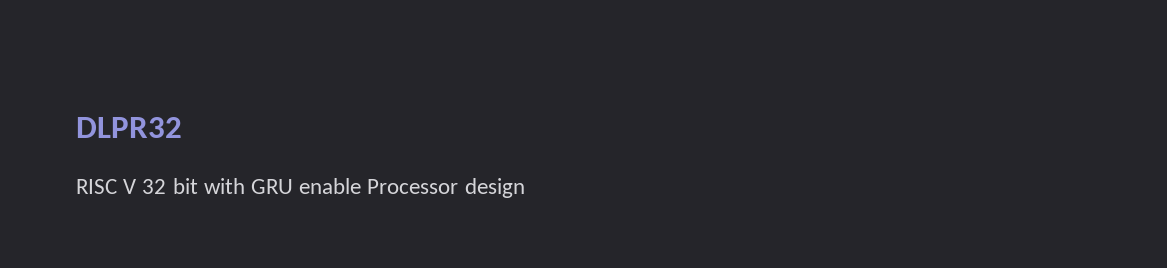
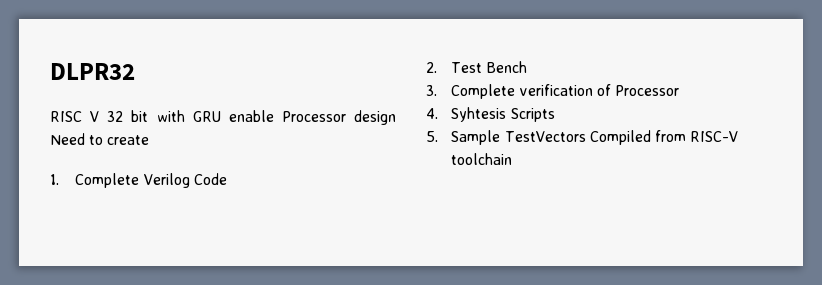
- RISC V 32 bit with GRU enable Processor design
+ RISC V 32 bit with GRU enable Processor design Need to create
+ 1. Complete Verilog Code
+ 2. Test Bench
+ 3. Complete verification of Processor
+ 4. Syhtesis Scripts
+ 5. Sample TestVectors Compiled from RISC-V toolchain

